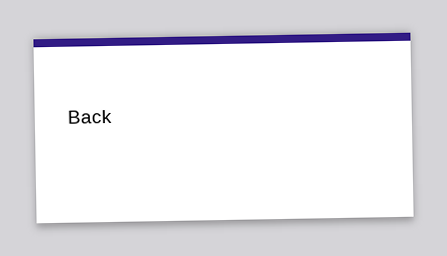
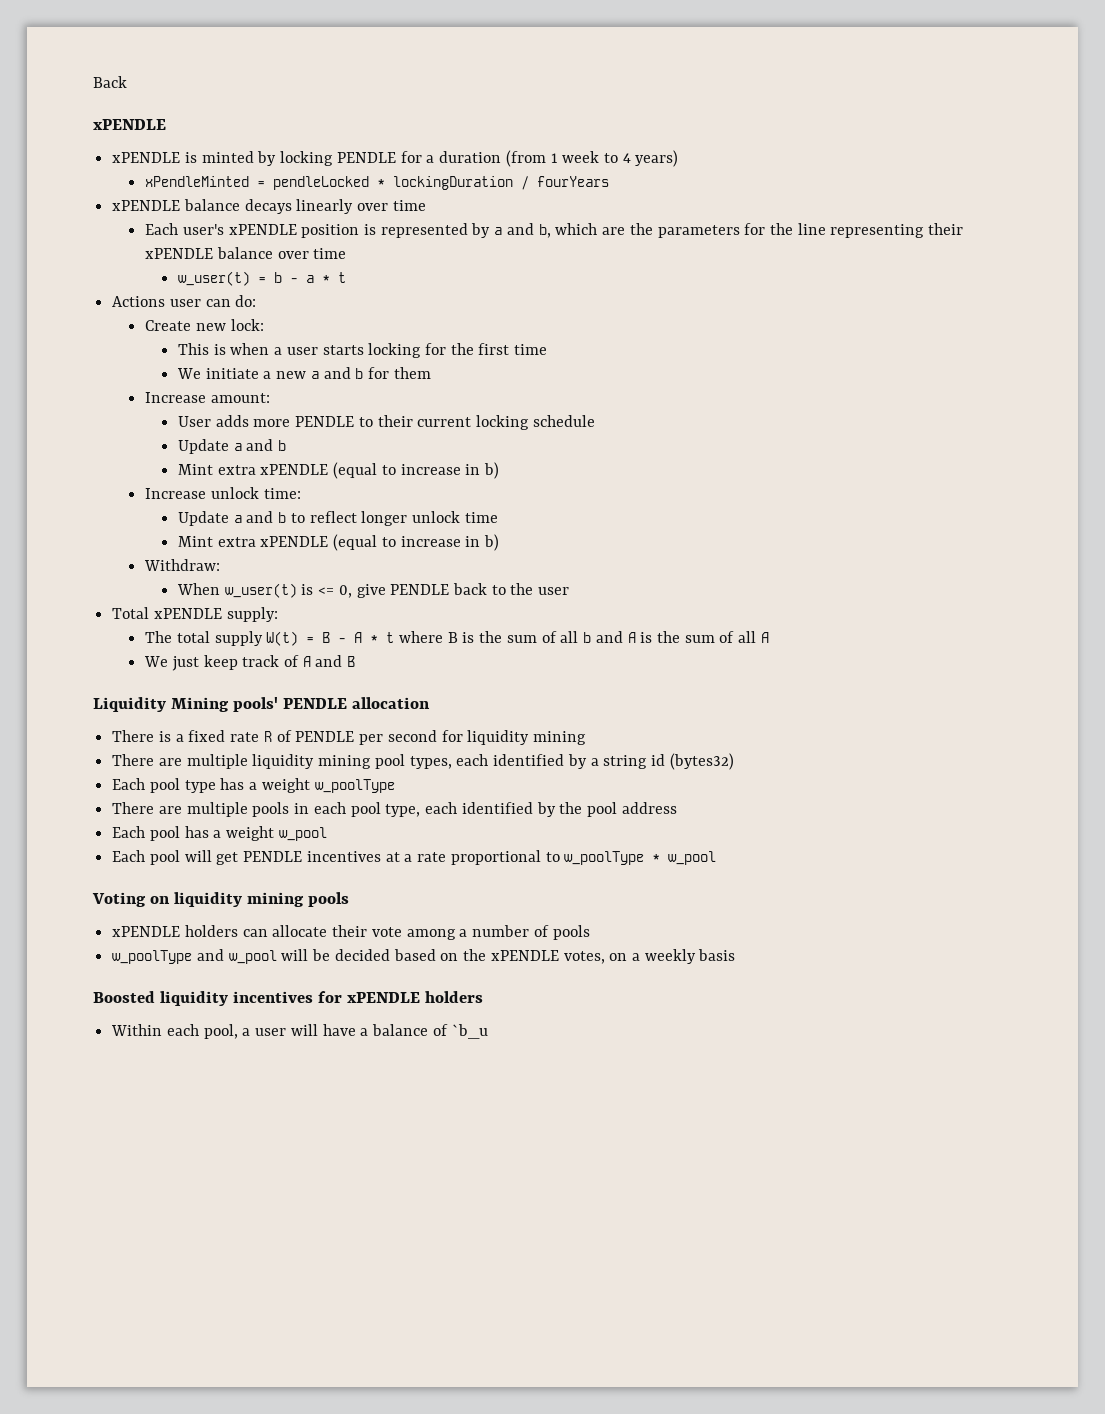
  Back
+ xPENDLE
+ xPENDLE is minted by locking PENDLE for a duration (from 1 week to 4 years)
+ xPendleMinted = pendleLocked * lockingDuration / fourYears
+ xPENDLE balance decays linearly over time
+ Each user's xPENDLE position is represented by a and b, which are the parameters for the line representing their xPENDLE balance over time
+ w_user(t) = b - a * t
+ Actions user can do:
+ Create new lock:
+ This is when a user starts locking for the first time
+ We initiate a new a and b for them
+ Increase amount:
+ User adds more PENDLE to their current locking schedule
+ Update a and b
+ Mint extra xPENDLE (equal to increase in b)
+ Increase unlock time:
+ Update a and b to reflect longer unlock time
+ Mint extra xPENDLE (equal to increase in b)
+ Withdraw:
+ When w_user(t) is <= 0, give PENDLE back to the user
+ Total xPENDLE supply:
+ The total supply W(t) = B - A * t where B is the sum of all b and A is the sum of all A
+ We just keep track of A and B
+ Liquidity Mining pools' PENDLE allocation
+ There is a fixed rate R of PENDLE per second for liquidity mining
+ There are multiple liquidity mining pool types, each identified by a string id (bytes32)
+ Each pool type has a weight w_poolType
+ There are multiple pools in each pool type, each identified by the pool address
+ Each pool has a weight w_pool
+ Each pool will get PENDLE incentives at a rate proportional to w_poolType * w_pool
+ Voting on liquidity mining pools
+ xPENDLE holders can allocate their vote among a number of pools
+ w_poolType and w_pool will be decided based on the xPENDLE votes, on a weekly basis
+ Boosted liquidity incentives for xPENDLE holders
+ Within each pool, a user will have a balance of `b_u

